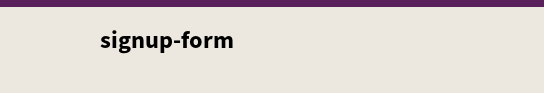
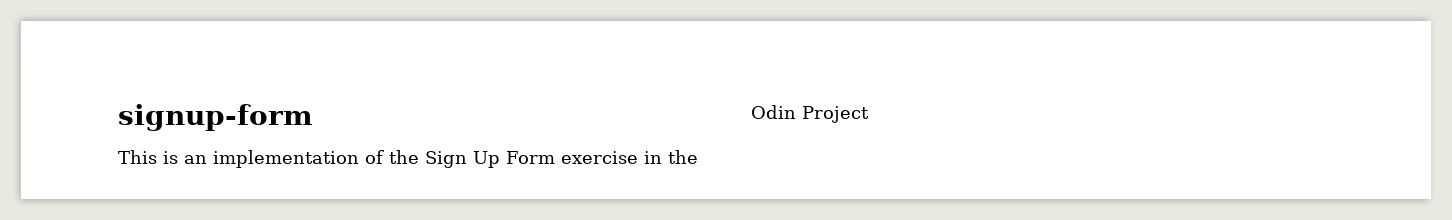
+ This is an implementation of the Sign Up Form exercise in the Odin Project

